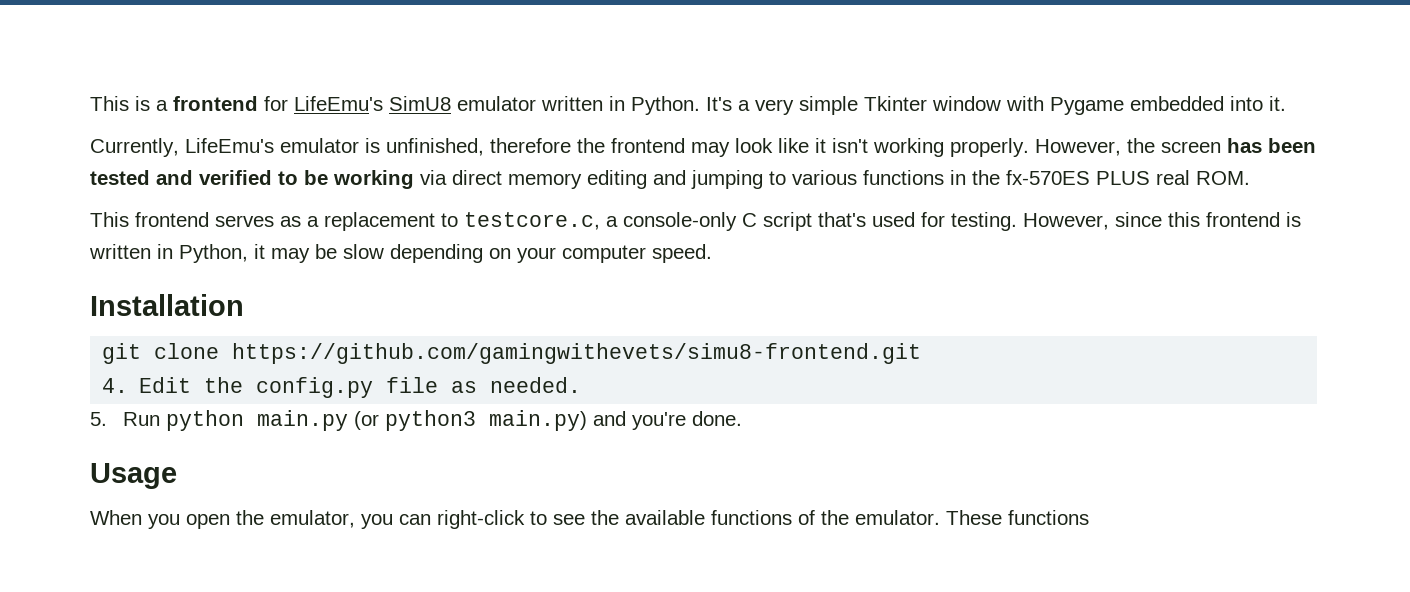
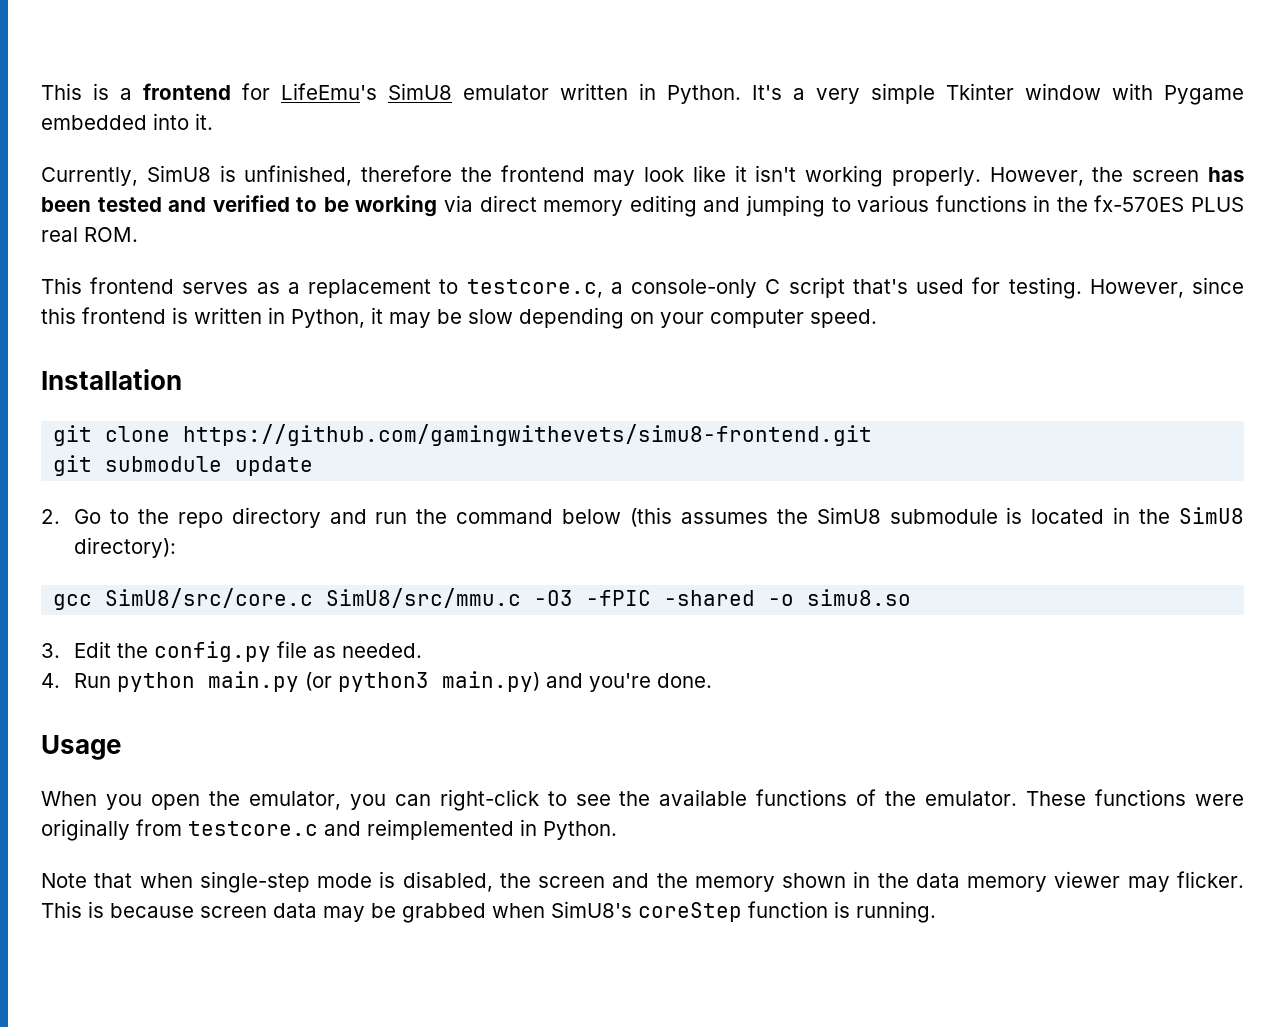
- Currently, LifeEmu's emulator is unfinished, therefore the frontend may look like it isn't working properly.
+ Currently, SimU8 is unfinished, therefore the frontend may look like it isn't working properly.
- 4. Edit the config.py file as needed.
+ git submodule update
+ 2. Go to the repo directory and run the command below (this assumes the SimU8 submodule is located in the SimU8 directory):
+ gcc SimU8/src/core.c SimU8/src/mmu.c -O3 -fPIC -shared -o simu8.so
+ 3. Edit the config.py file as needed.
- 5. Run python main.py (or python3 main.py) and you're done.
+ 4. Run python main.py (or python3 main.py) and you're done.
- These functions
+ These functions were originally from testcore.c and reimplemented in Python.
+ Note that when single-step mode is disabled, the screen and the memory shown in the data memory viewer may flicker. This is because screen data may be grabbed when SimU8's coreStep function is running.

